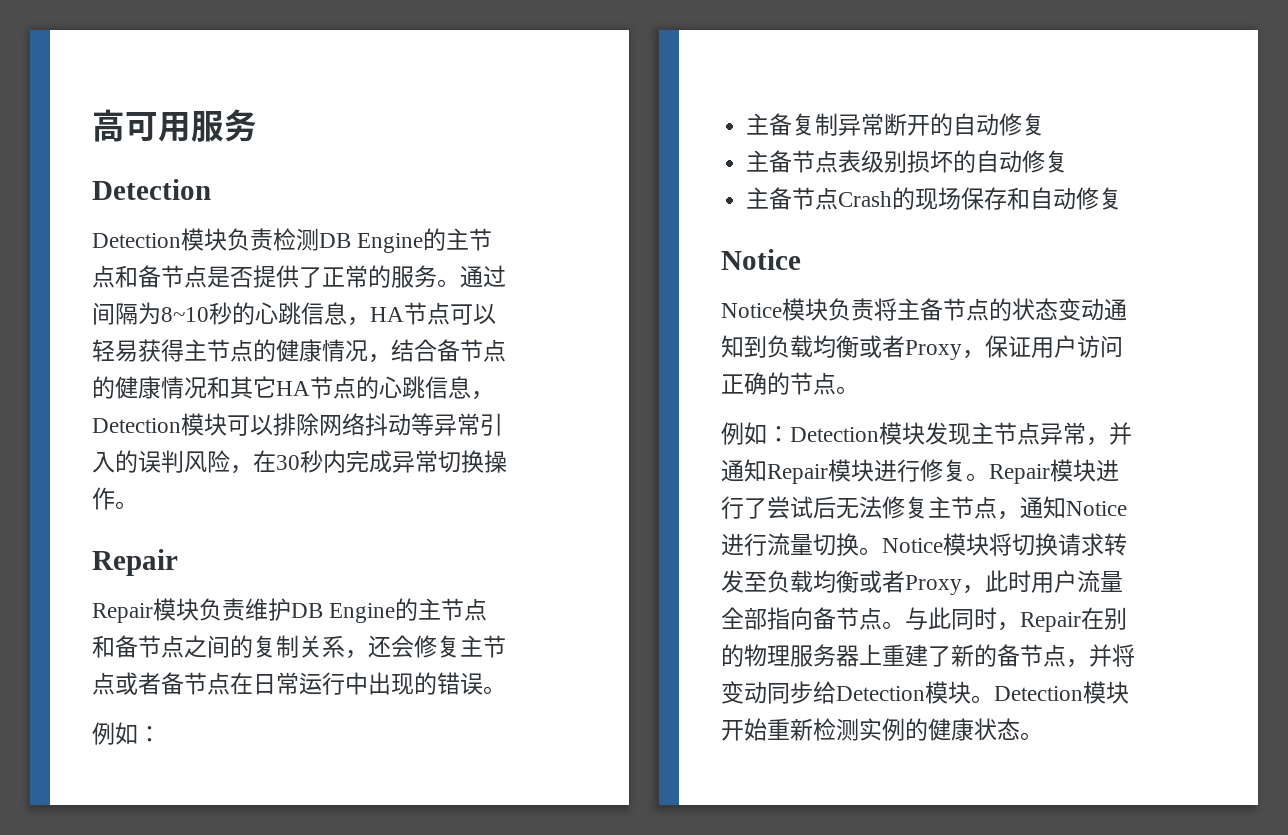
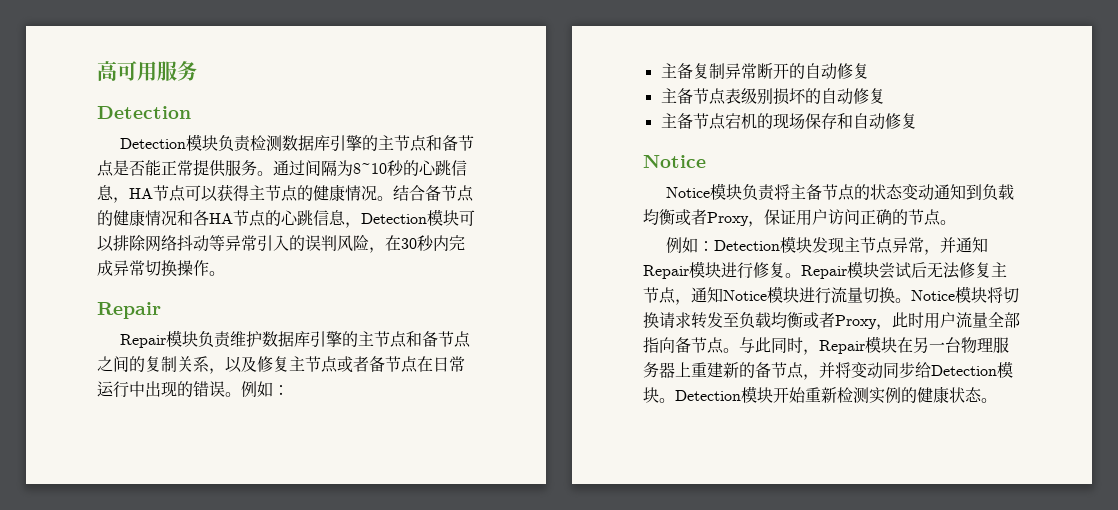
- Detection模块负责检测DB Engine的主节点和备节点是否提供了正常的服务。
+ Detection模块负责检测数据库引擎的主节点和备节点是否能正常提供服务。
- 通过间隔为8~10秒的心跳信息，HA节点可以轻易获得主节点的健康情况，结合备节点的健康情况和其它HA节点的心跳信息，Detection模块可以排除网络抖动等异常引入的误判风险，在30秒内完成异常切换操作。
+ 通过间隔为8~10秒的心跳信息，HA节点可以获得主节点的健康情况。结合备节点的健康情况和各HA节点的心跳信息，Detection模块可以排除网络抖动等异常引入的误判风险，在30秒内完成异常切换操作。
- Repair模块负责维护DB Engine的主节点和备节点之间的复制关系，还会修复主节点或者备节点在日常运行中出现的错误。
- 例如：
+ Repair模块负责维护数据库引擎的主节点和备节点之间的复制关系，以及修复主节点或者备节点在日常运行中出现的错误。例如：
- 主备节点Crash的现场保存和自动修复
+ 主备节点宕机的现场保存和自动修复
- Repair模块进行了尝试后无法修复主节点，通知Notice进行流量切换。
+ Repair模块尝试后无法修复主节点，通知Notice模块进行流量切换。
- 与此同时，Repair在别的物理服务器上重建了新的备节点，并将变动同步给Detection模块。
+ 与此同时，Repair模块在另一台物理服务器上重建新的备节点，并将变动同步给Detection模块。

